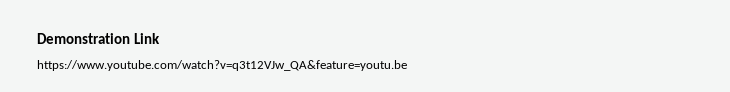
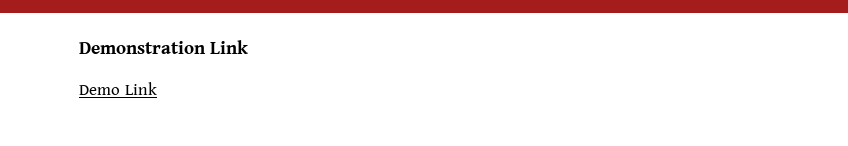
- https://www.youtube.com/watch?v=q3t12VJw_QA&feature=youtu.be
+ Demo Link

